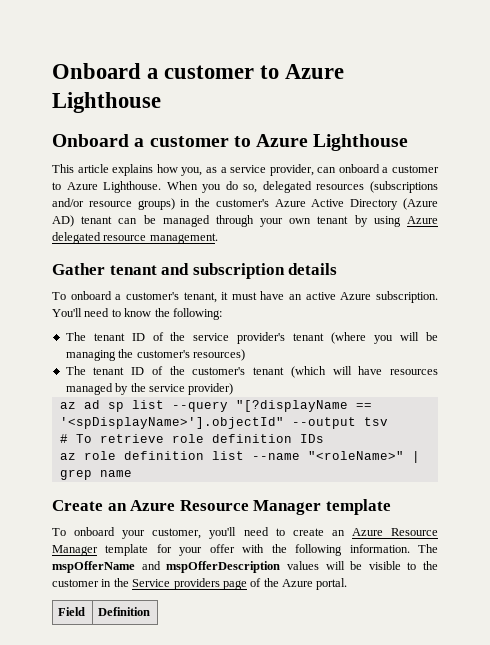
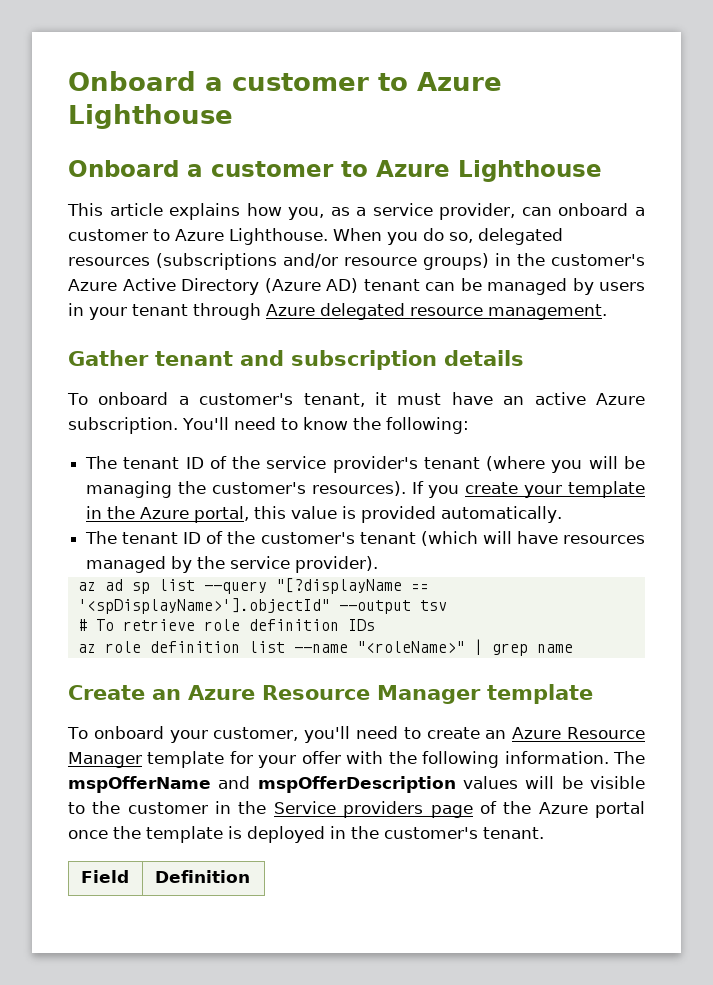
- When you do so, delegated resources (subscriptions and/or resource groups) in the customer's Azure Active Directory (Azure AD) tenant can be managed through your own tenant by using Azure delegated resource management.
+ When you do so, delegated resources (subscriptions and/or resource groups) in the customer's Azure Active Directory (Azure AD) tenant can be managed by users in your tenant through Azure delegated resource management.
- The tenant ID of the service provider's tenant (where you will be managing the customer's resources)
+ The tenant ID of the service provider's tenant (where you will be managing the customer's resources). If you create your template in the Azure portal, this value is provided automatically.
- The tenant ID of the customer's tenant (which will have resources managed by the service provider)
+ The tenant ID of the customer's tenant (which will have resources managed by the service provider).
- The mspOfferName and mspOfferDescription values will be visible to the customer in the Service providers page of the Azure portal.
+ The mspOfferName and mspOfferDescription values will be visible to the customer in the Service providers page of the Azure portal once the template is deployed in the customer's tenant.

